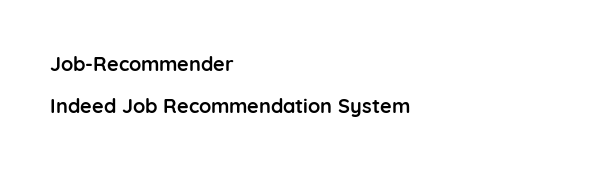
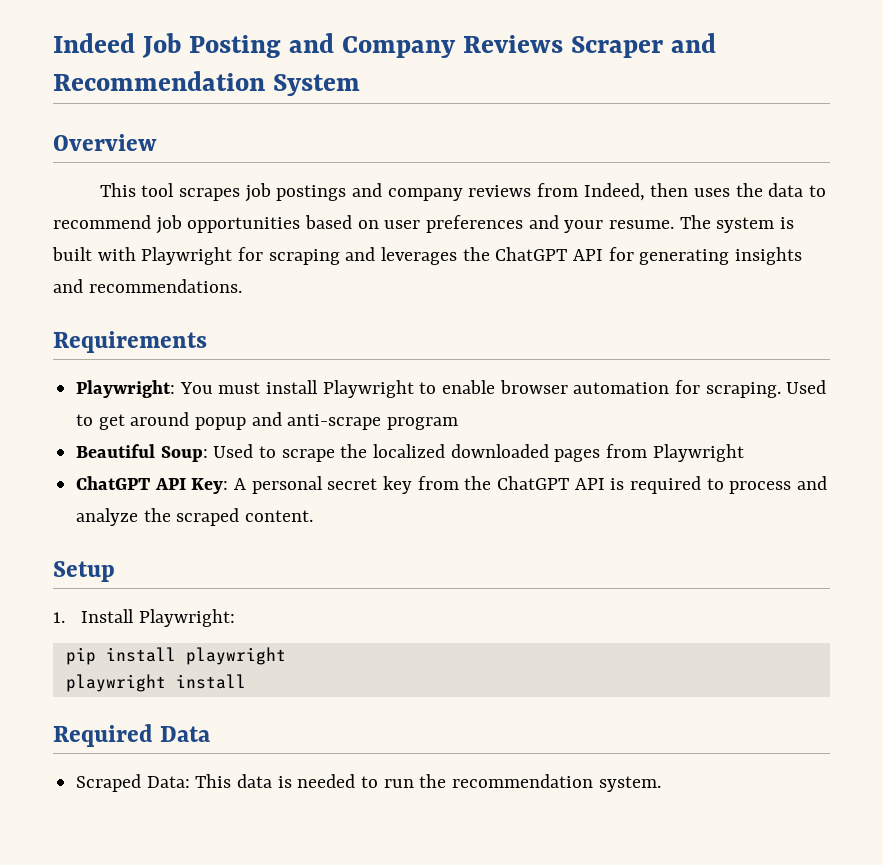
- Job-Recommender
- Indeed Job Recommendation System
+ Indeed Job Posting and Company Reviews Scraper and Recommendation System
+ Overview
+ This tool scrapes job postings and company reviews from Indeed, then uses the data to recommend job opportunities based on user preferences and your resume. The system is built with Playwright for scraping and leverages the ChatGPT API for generating insights and recommendations.
+ Requirements
+ Playwright: You must install Playwright to enable browser automation for scraping. Used to get around popup and anti-scrape program
+ Beautiful Soup: Used to scrape the localized downloaded pages from Playwright
+ ChatGPT API Key: A personal secret key from the ChatGPT API is required to process and analyze the scraped content.
+ Setup
+ 1. Install Playwright:
+ pip install playwright
+ playwright install
+ Required Data
+ Scraped Data: This data is needed to run the recommendation system.

